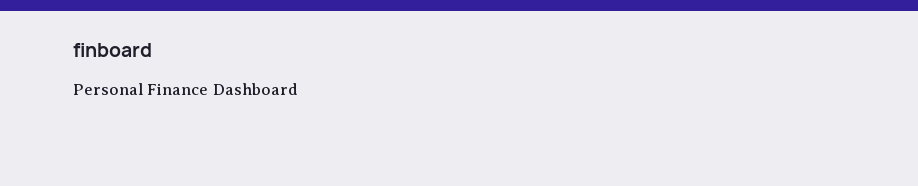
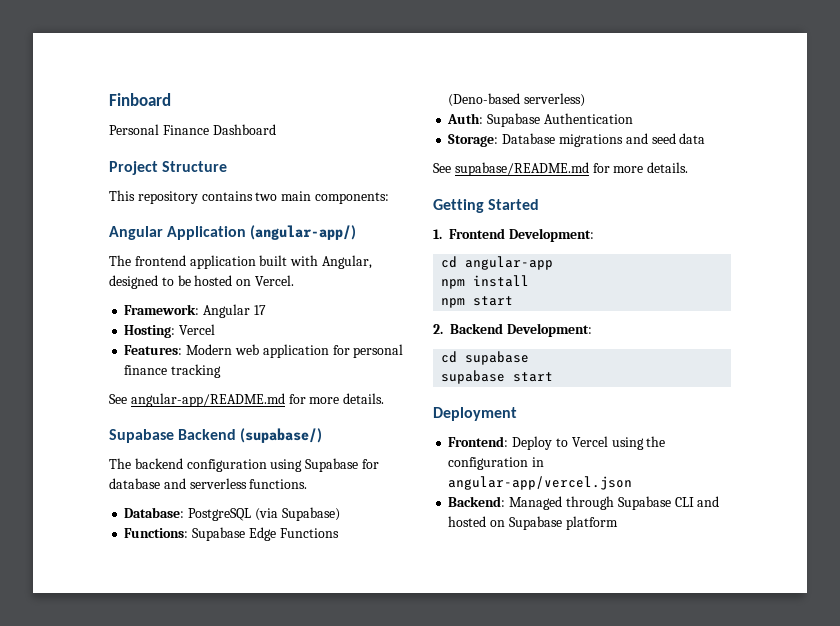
- finboard
+ Finboard
+ Project Structure
+ This repository contains two main components:
+ Angular Application (angular-app/)
+ The frontend application built with Angular, designed to be hosted on Vercel.
+ Framework: Angular 17
+ Hosting: Vercel
+ Features: Modern web application for personal finance tracking
+ See angular-app/README.md for more details.
+ Supabase Backend (supabase/)
+ The backend configuration using Supabase for database and serverless functions.
+ Database: PostgreSQL (via Supabase)
+ Functions: Supabase Edge Functions (Deno-based serverless)
+ Auth: Supabase Authentication
+ Storage: Database migrations and seed data
+ See supabase/README.md for more details.
+ Getting Started
+ 1. Frontend Development:
+ cd angular-app
+ npm install
+ npm start
+ 2. Backend Development:
+ cd supabase
+ supabase start
+ Deployment
+ Frontend: Deploy to Vercel using the configuration in angular-app/vercel.json
+ Backend: Managed through Supabase CLI and hosted on Supabase platform

